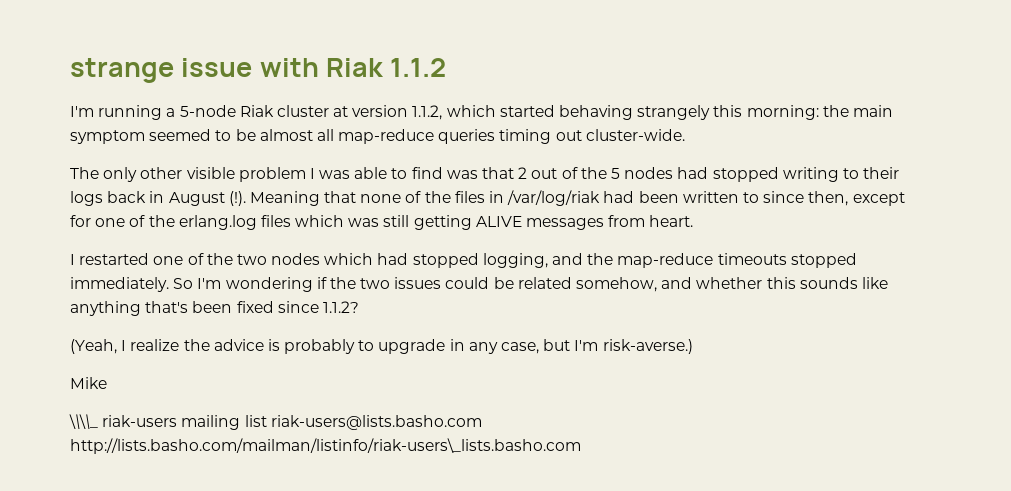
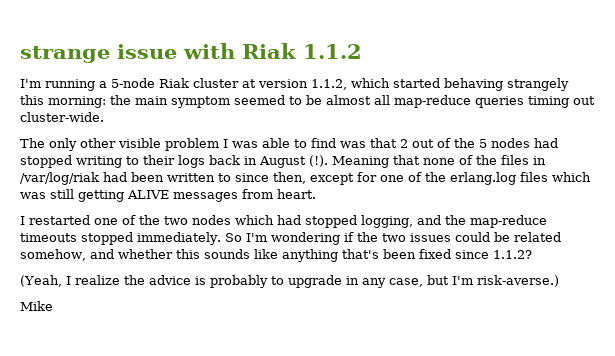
- \\\\_ riak-users mailing list riak-users@lists.basho.com http://lists.basho.com/mailman/listinfo/riak-users\_lists.basho.com

